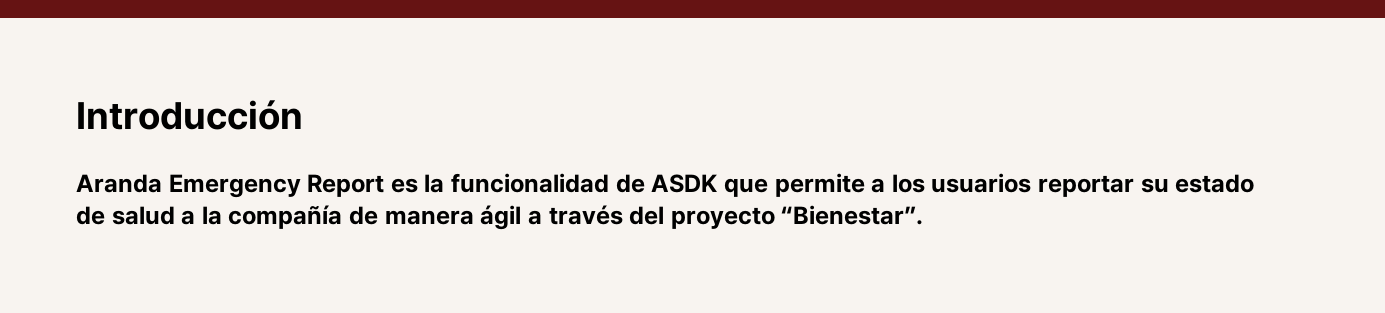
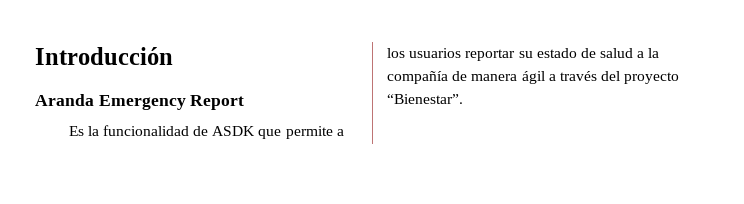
- Aranda Emergency Report es la funcionalidad de ASDK que permite a los usuarios reportar su estado de salud a la compañía de manera ágil a través del proyecto “Bienestar”.
+ Aranda Emergency Report
+ Es la funcionalidad de ASDK que permite a los usuarios reportar su estado de salud a la compañía de manera ágil a través del proyecto “Bienestar”.

